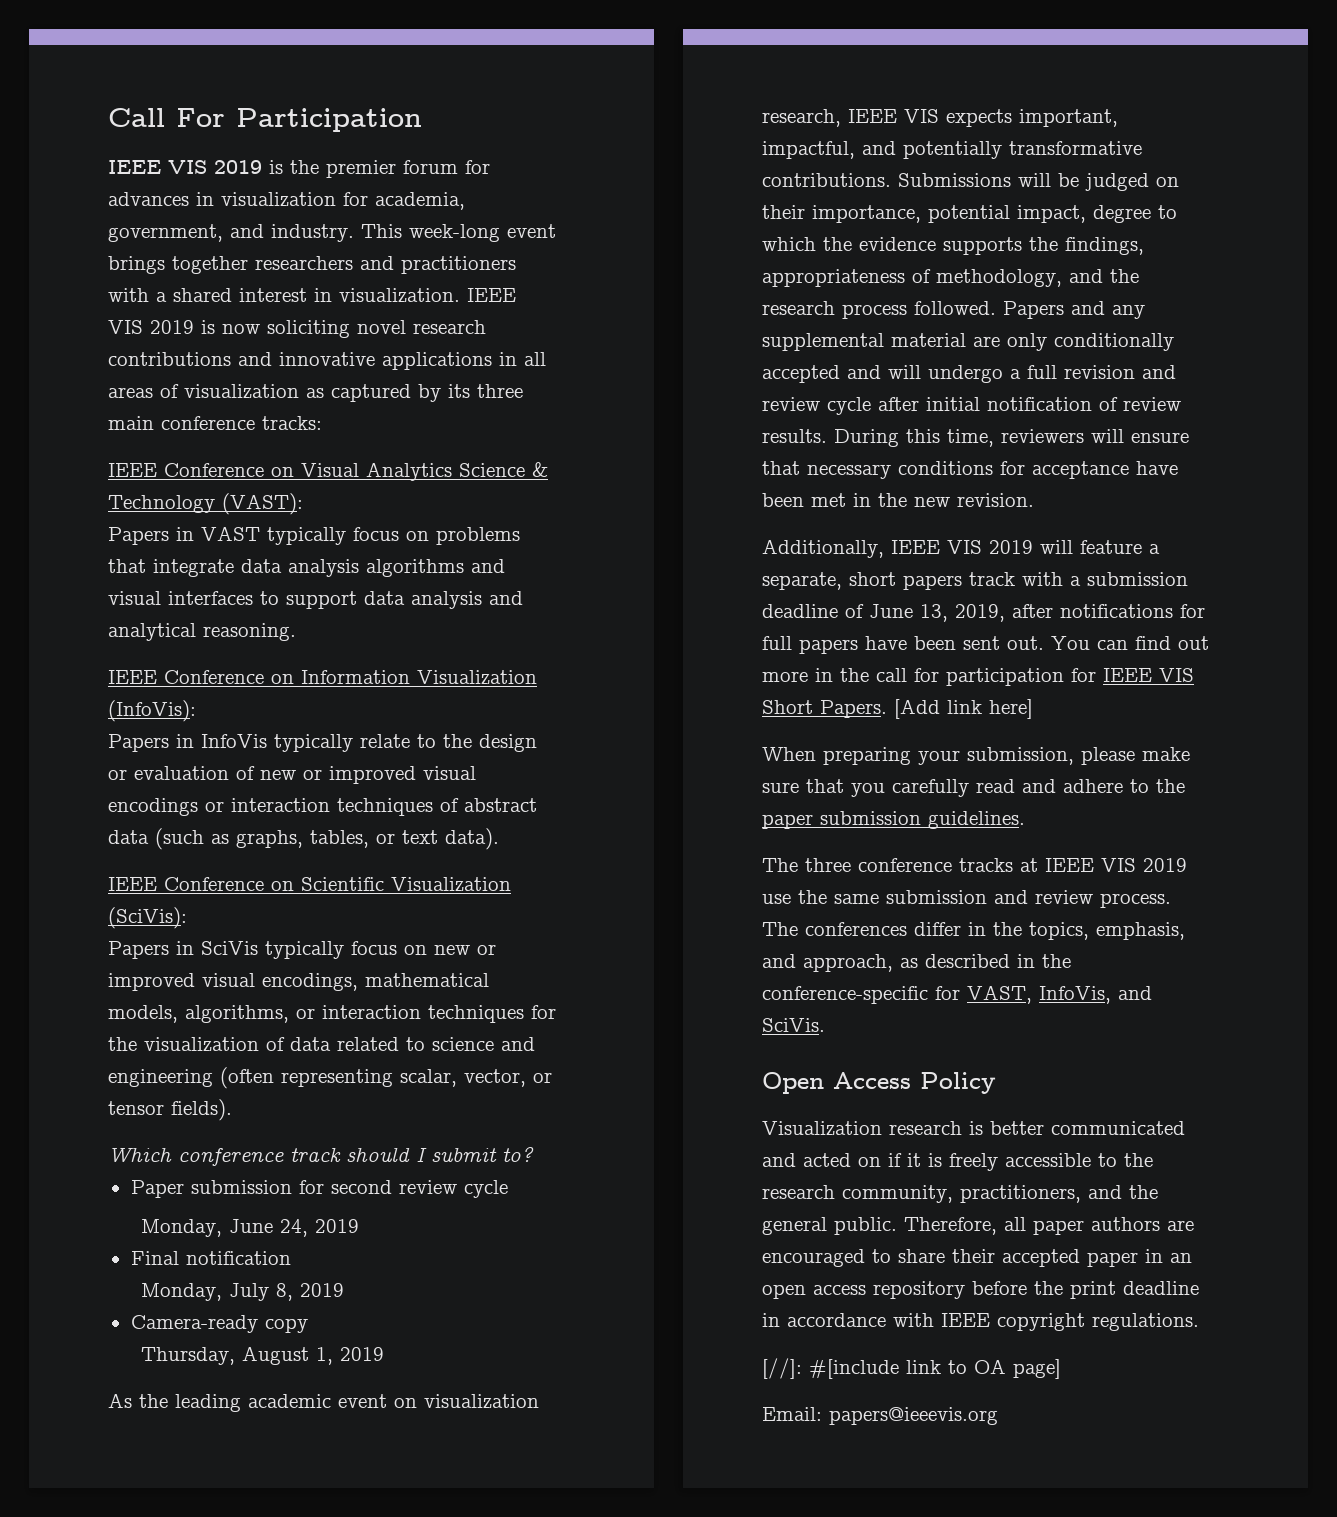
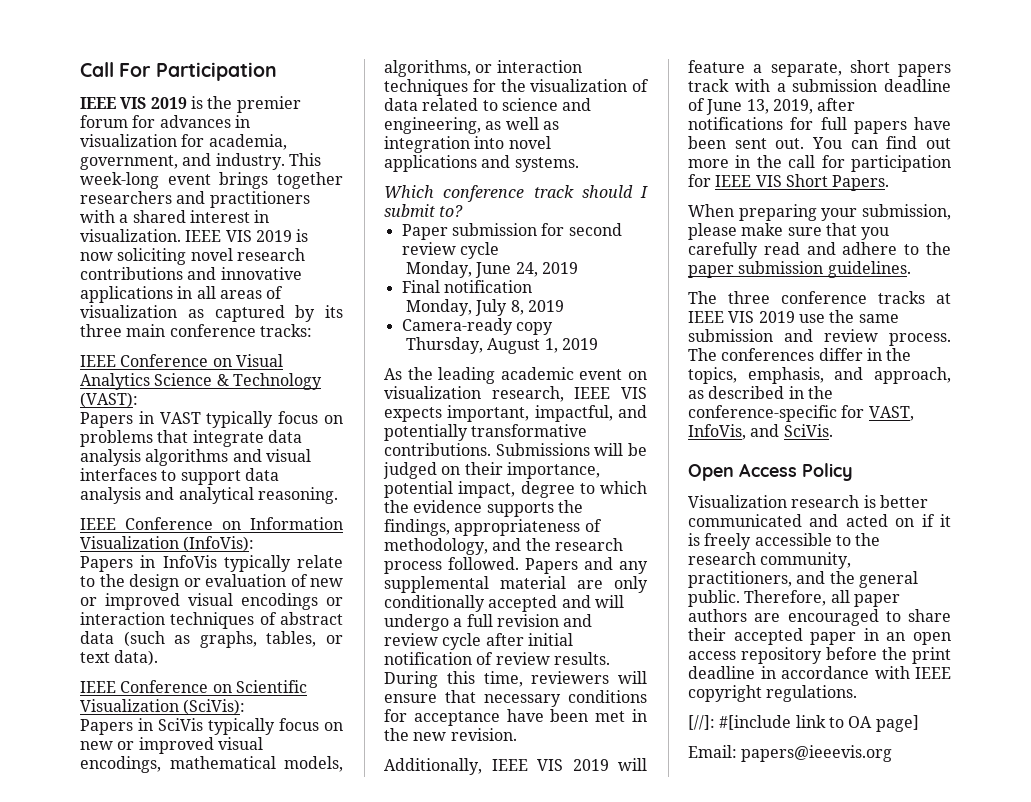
- Papers in SciVis typically focus on new or improved visual encodings, mathematical models, algorithms, or interaction techniques for the visualization of data related to science and engineering (often representing scalar, vector, or tensor fields).
+ Papers in SciVis typically focus on new or improved visual encodings, mathematical models, algorithms, or interaction techniques for the visualization of data related to science and engineering, as well as integration into novel applications and systems.
- [Add link here]

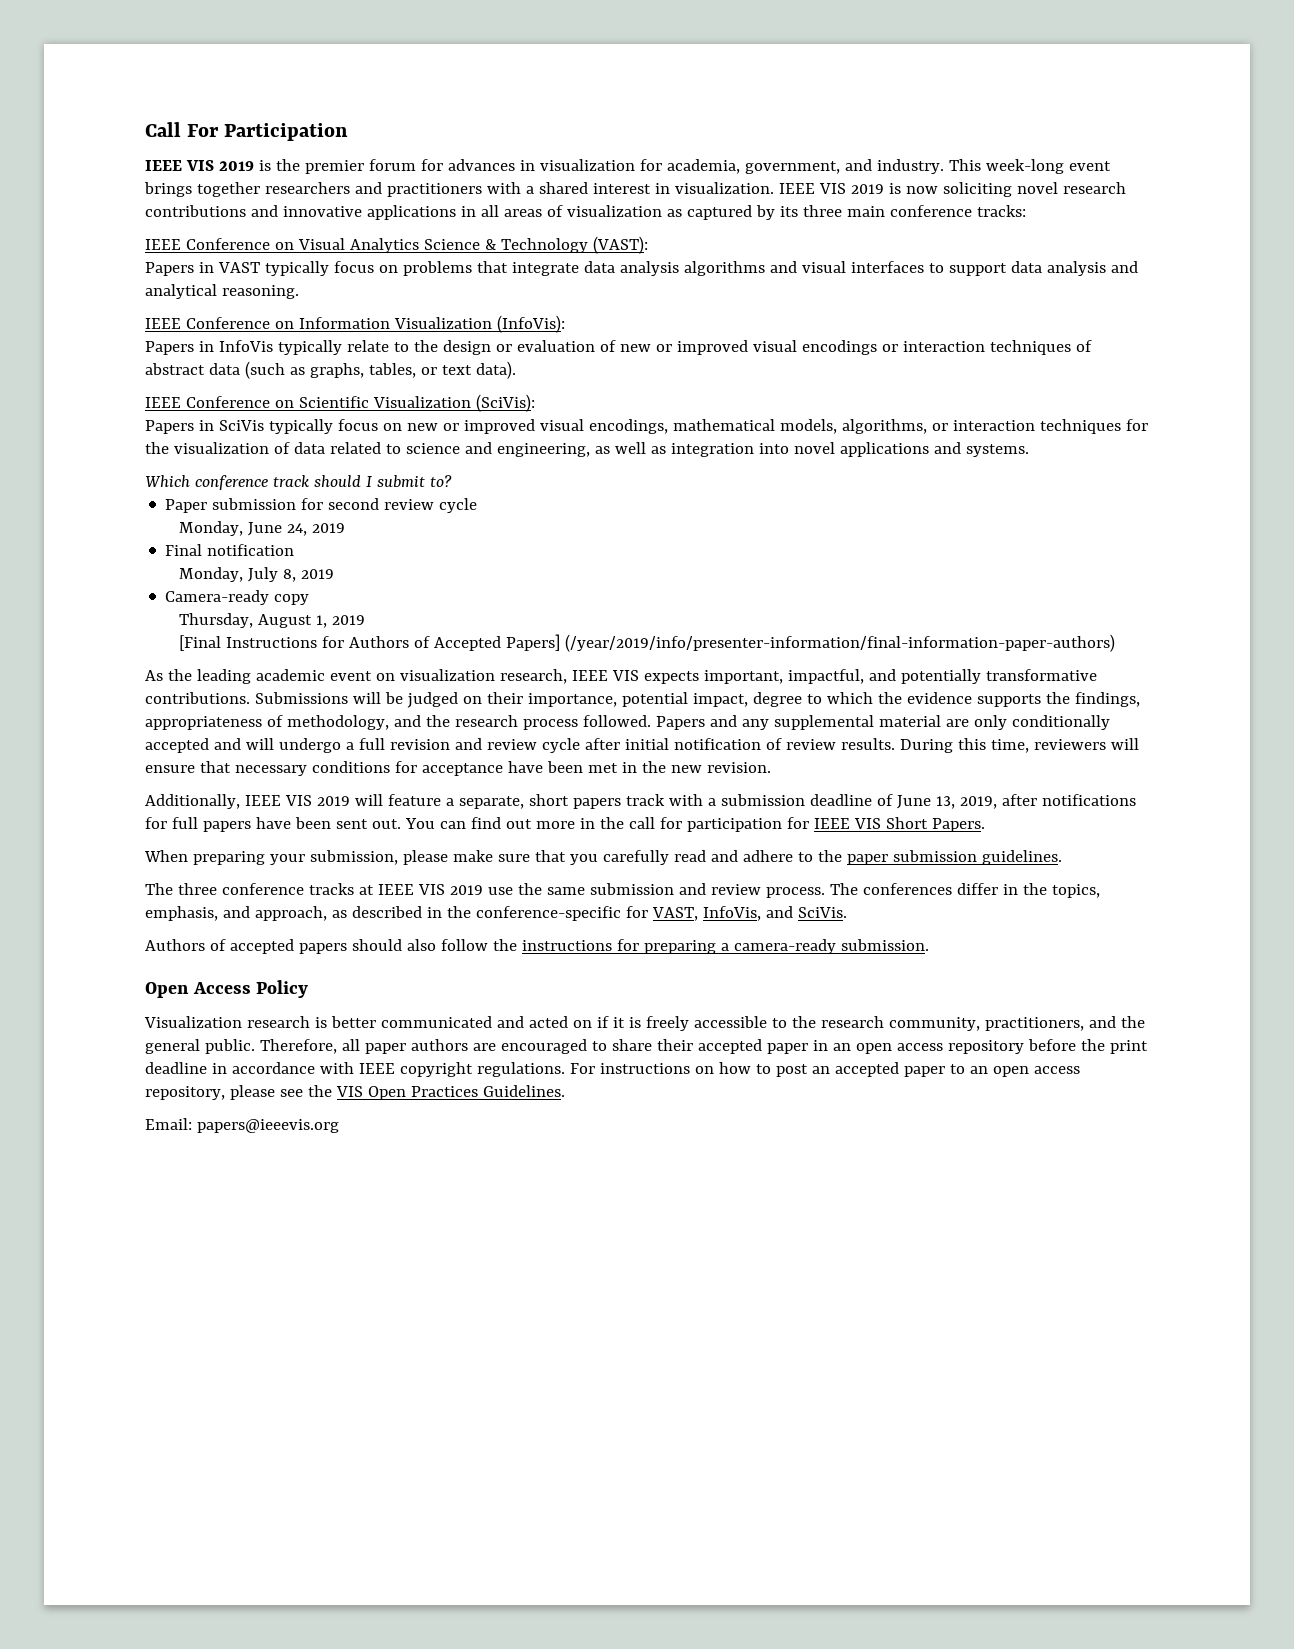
+ [Final Instructions for Authors of Accepted Papers] (/year/2019/info/presenter-information/final-information-paper-authors)
+ Authors of accepted papers should also follow the instructions for preparing a camera-ready submission.
- Therefore, all paper authors are encouraged to share their accepted paper in an open access repository before the print deadline in accordance with IEEE copyright regulations.
- [//]: #[include link to OA page]
+ Therefore, all paper authors are encouraged to share their accepted paper in an open access repository before the print deadline in accordance with IEEE copyright regulations. For instructions on how to post an accepted paper to an open access repository, please see the VIS Open Practices Guidelines.

